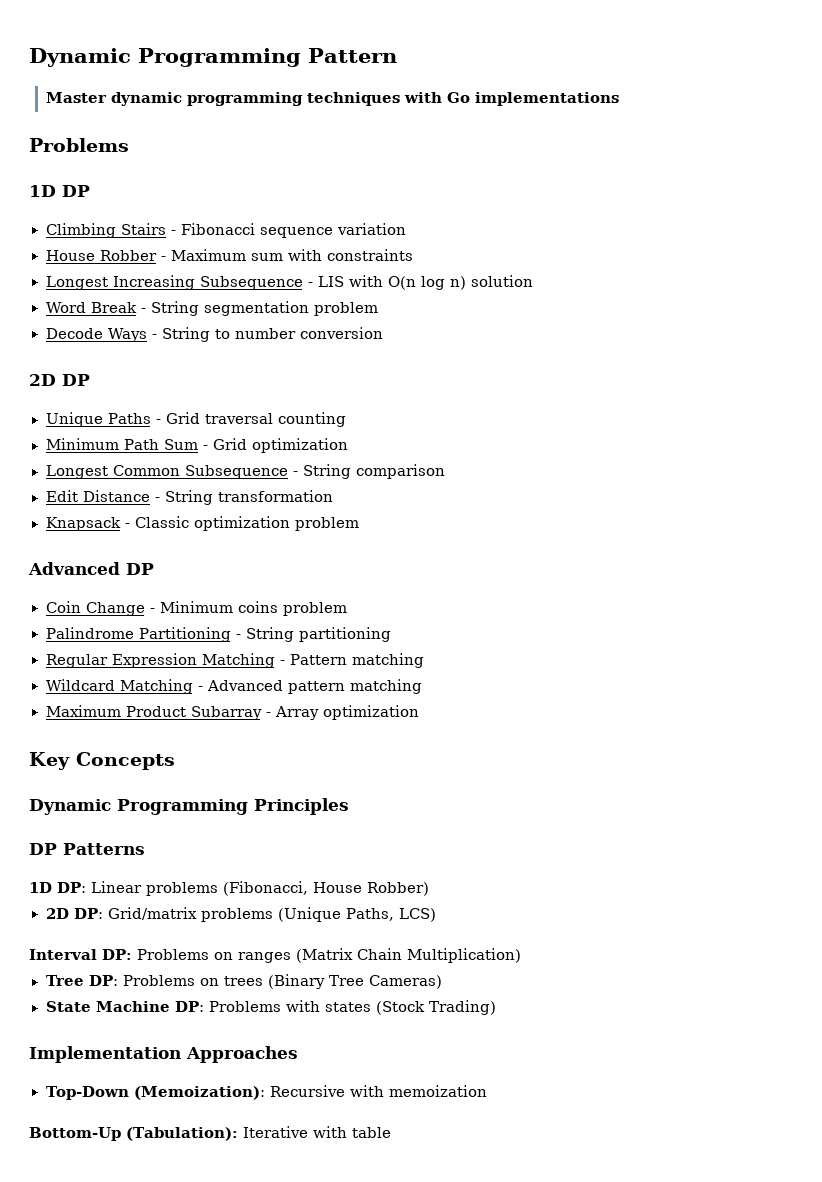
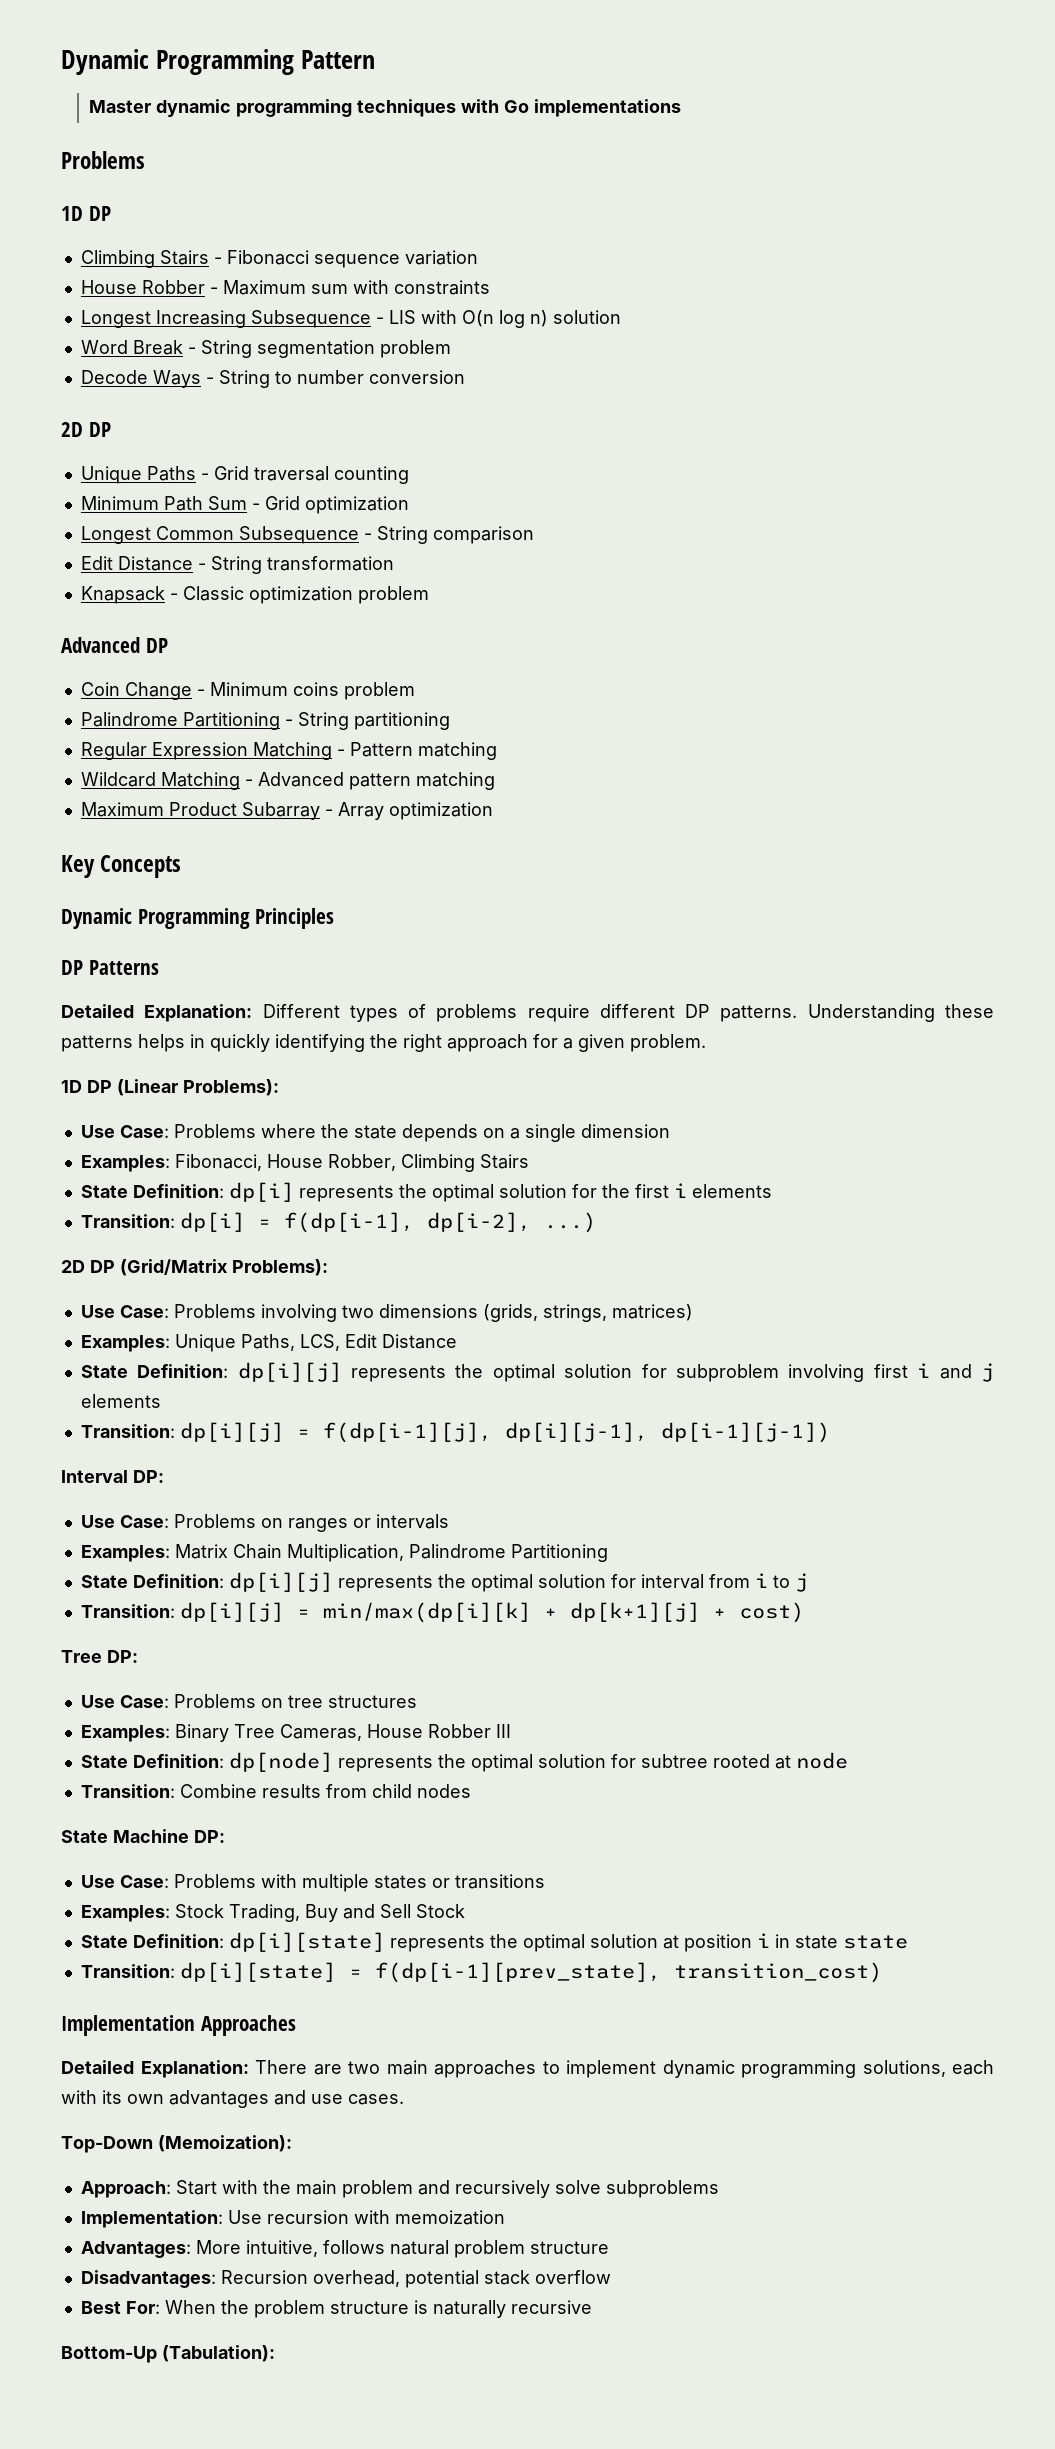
- 1D DP: Linear problems (Fibonacci, House Robber)
- 2D DP: Grid/matrix problems (Unique Paths, LCS)
+ Detailed Explanation: Different types of problems require different DP patterns. Understanding these patterns helps in quickly identifying the right approach for a given problem.
+ 1D DP (Linear Problems):
+ Use Case: Problems where the state depends on a single dimension
+ Examples: Fibonacci, House Robber, Climbing Stairs
+ State Definition: dp[i] represents the optimal solution for the first i elements
+ Transition: dp[i] = f(dp[i-1], dp[i-2], ...)
+ 2D DP (Grid/Matrix Problems):
+ Use Case: Problems involving two dimensions (grids, strings, matrices)
+ Examples: Unique Paths, LCS, Edit Distance
+ State Definition: dp[i][j] represents the optimal solution for subproblem involving first i and j elements
+ Transition: dp[i][j] = f(dp[i-1][j], dp[i][j-1], dp[i-1][j-1])
- Interval DP: Problems on ranges (Matrix Chain Multiplication)
- Tree DP: Problems on trees (Binary Tree Cameras)
- State Machine DP: Problems with states (Stock Trading)
+ Interval DP:
+ Use Case: Problems on ranges or intervals
+ Examples: Matrix Chain Multiplication, Palindrome Partitioning
+ State Definition: dp[i][j] represents the optimal solution for interval from i to j
+ Transition: dp[i][j] = min/max(dp[i][k] + dp[k+1][j] + cost)
+ Tree DP:
+ Use Case: Problems on tree structures
+ Examples: Binary Tree Cameras, House Robber III
+ State Definition: dp[node] represents the optimal solution for subtree rooted at node
+ Transition: Combine results from child nodes
+ State Machine DP:
+ Use Case: Problems with multiple states or transitions
+ Examples: Stock Trading, Buy and Sell Stock
+ State Definition: dp[i][state] represents the optimal solution at position i in state state
+ Transition: dp[i][state] = f(dp[i-1][prev_state], transition_cost)
  Implementation Approaches
- Top-Down (Memoization): Recursive with memoization
+ Detailed Explanation: There are two main approaches to implement dynamic programming solutions, each with its own advantages and use cases.
+ Top-Down (Memoization):
+ Approach: Start with the main problem and recursively solve subproblems
+ Implementation: Use recursion with memoization
+ Advantages: More intuitive, follows natural problem structure
+ Disadvantages: Recursion overhead, potential stack overflow
+ Best For: When the problem structure is naturally recursive
- Bottom-Up (Tabulation): Iterative with table
+ Bottom-Up (Tabulation):

